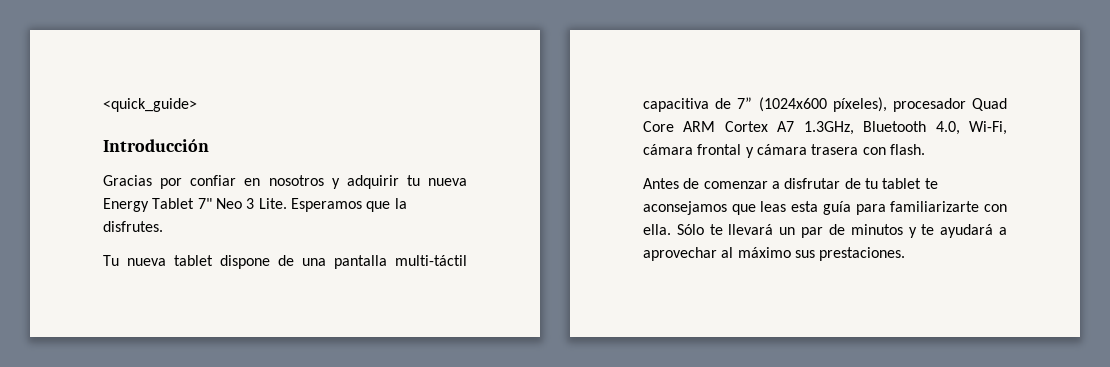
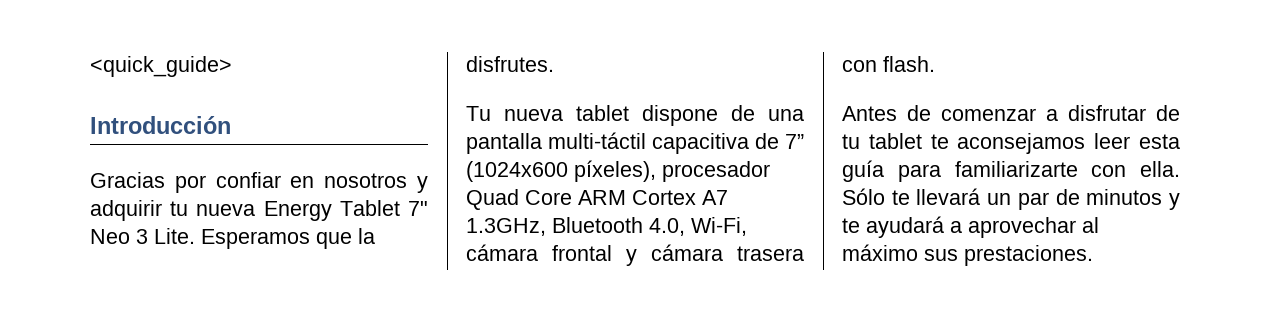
- Antes de comenzar a disfrutar de tu tablet te aconsejamos que leas esta guía para familiarizarte con ella.
+ Antes de comenzar a disfrutar de tu tablet te aconsejamos leer esta guía para familiarizarte con ella.

